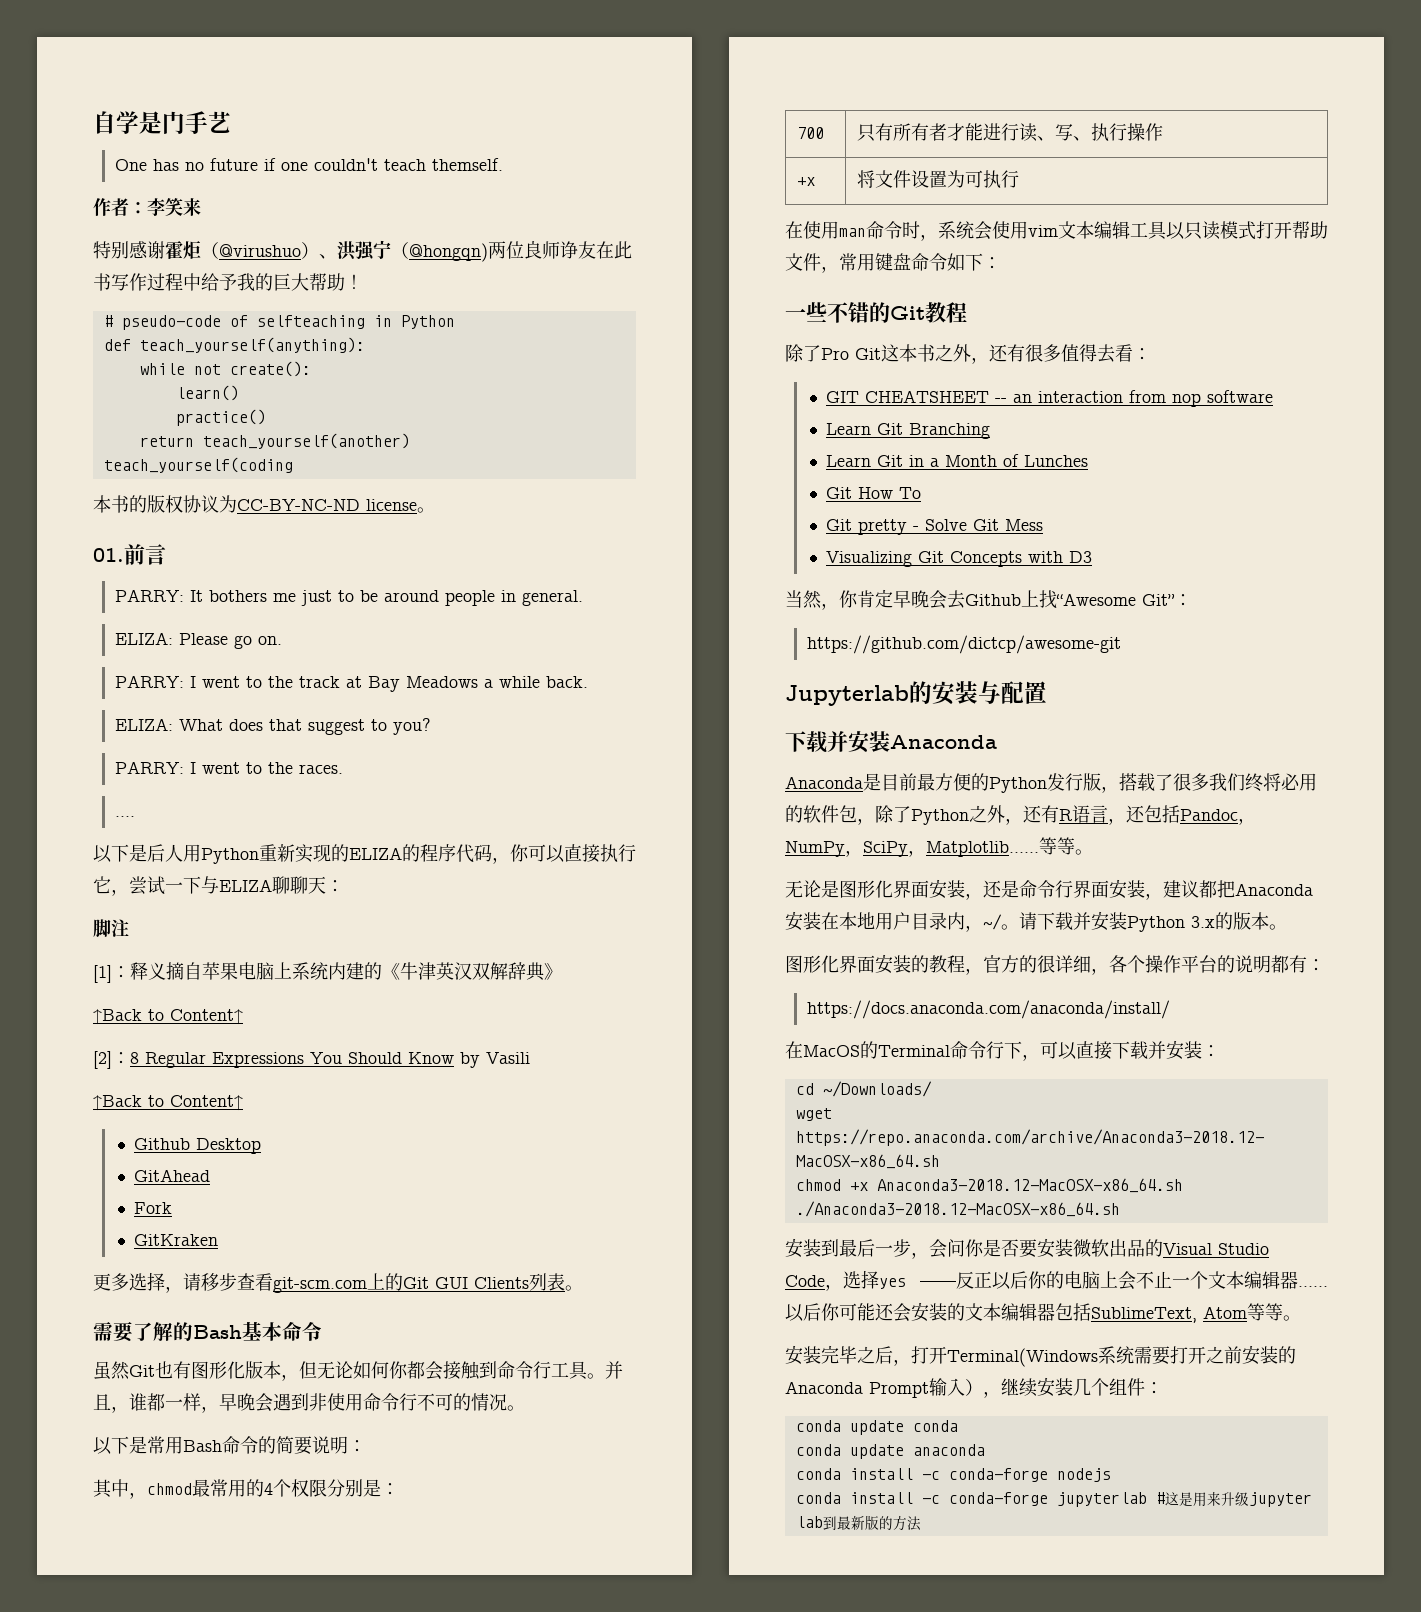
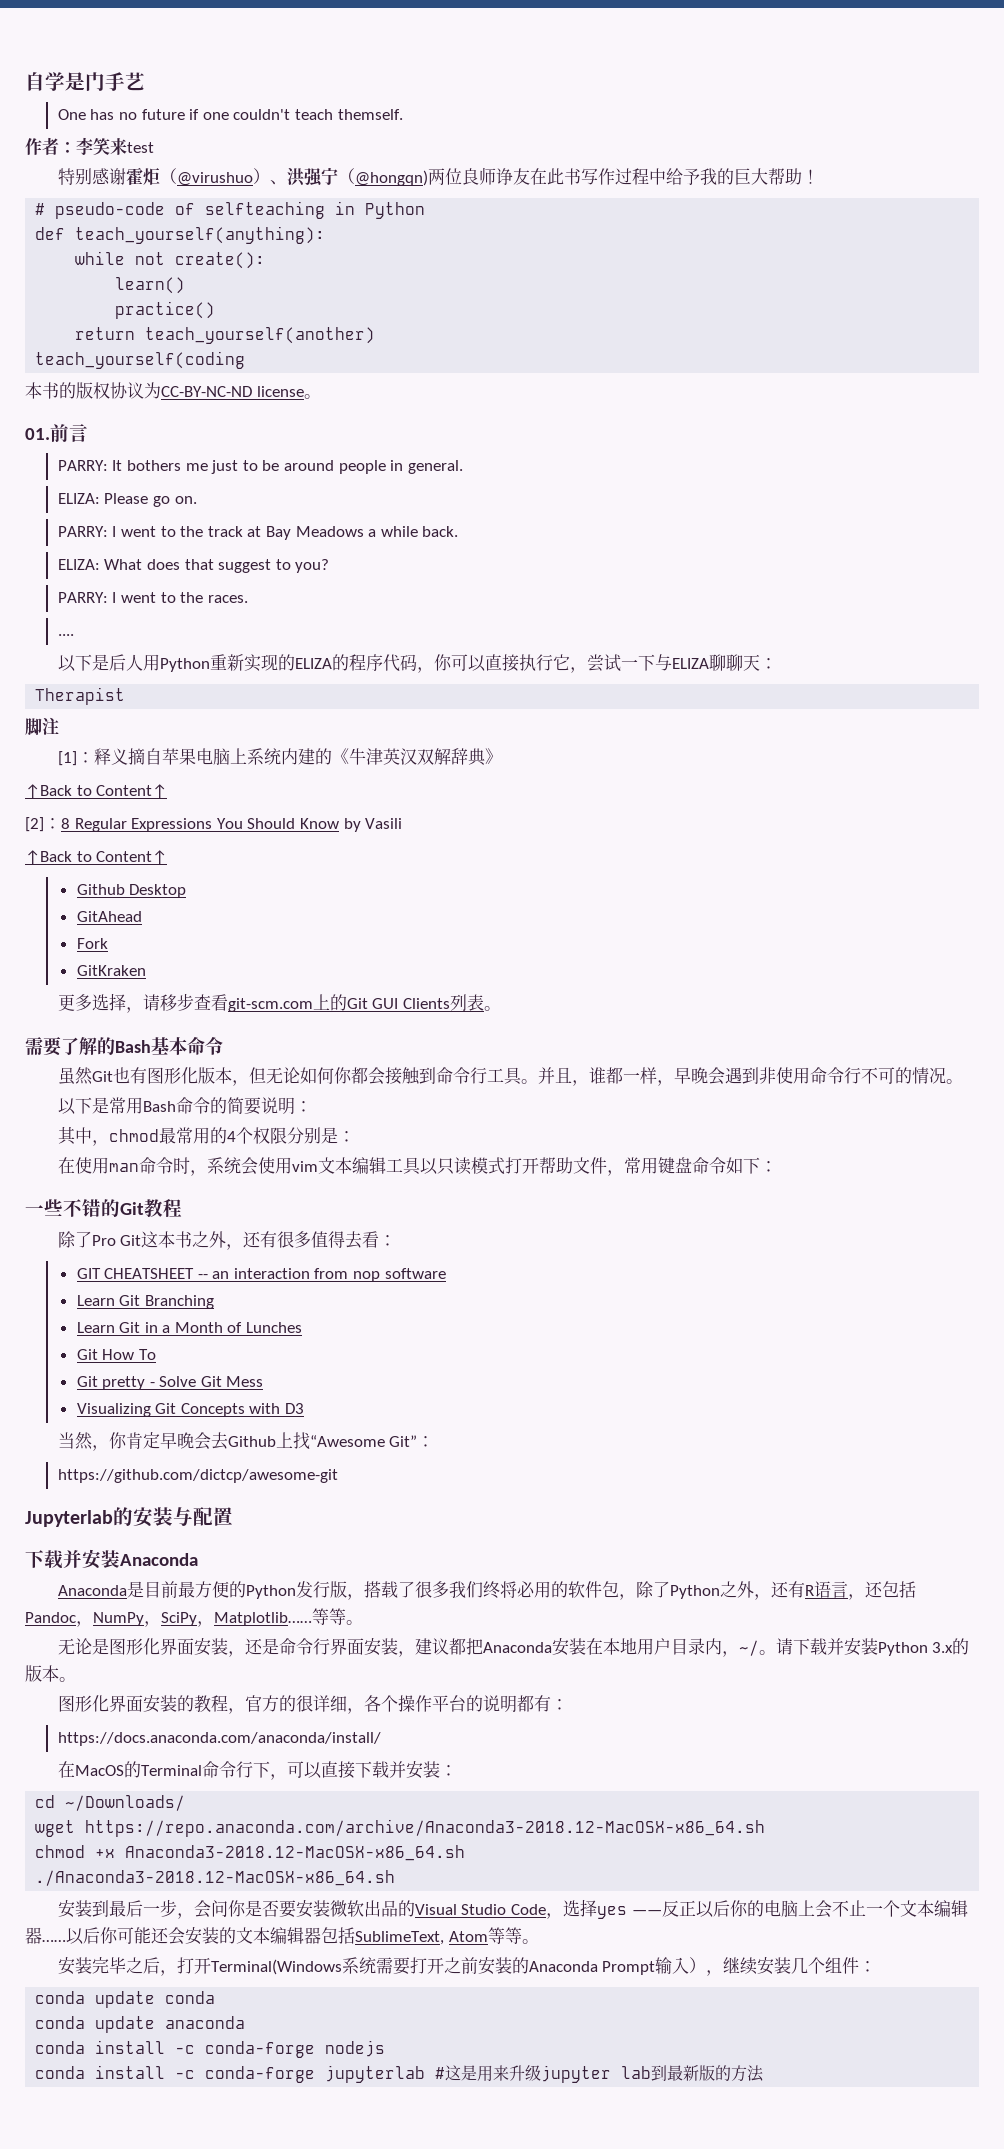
- 作者：李笑来
+ 作者：李笑来test
+ Therapist
- 700 | 只有所有者才能进行读、写、执行操作
- +x | 将文件设置为可执行

